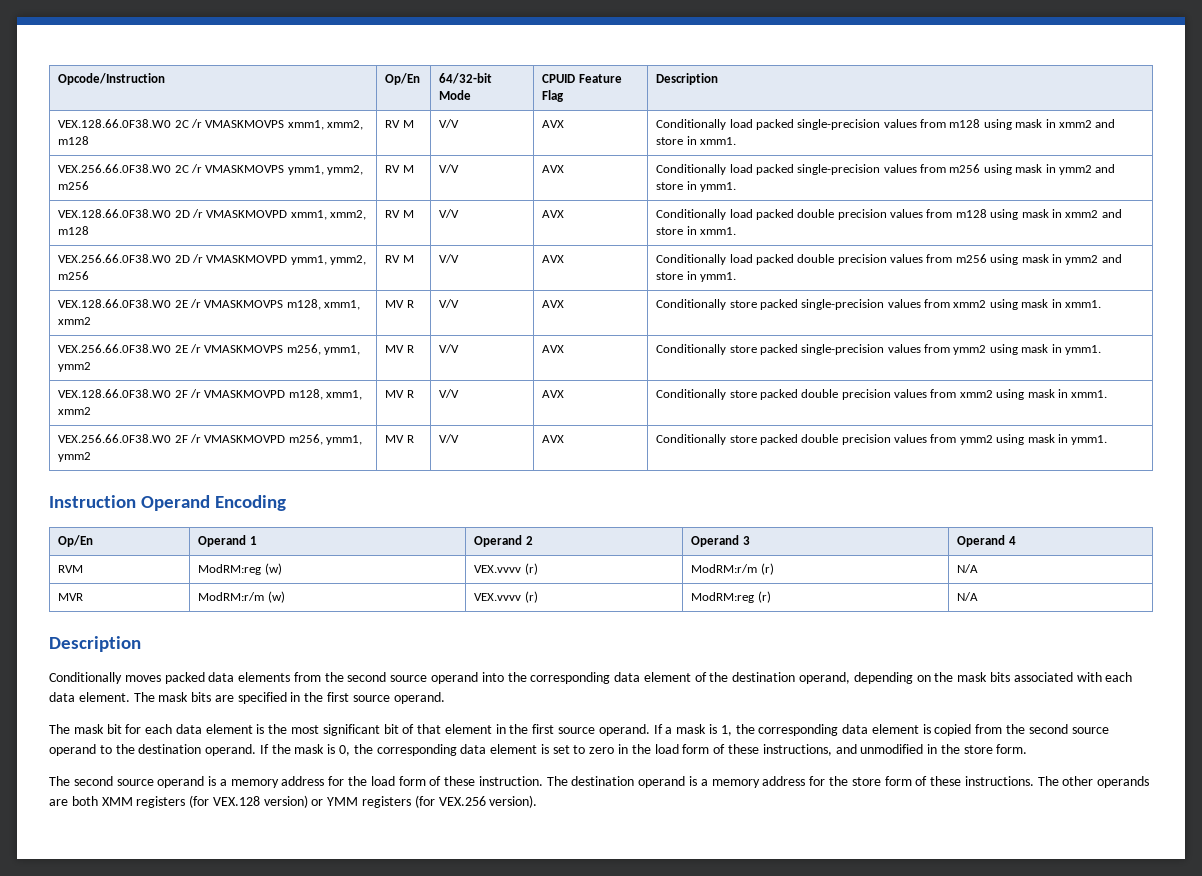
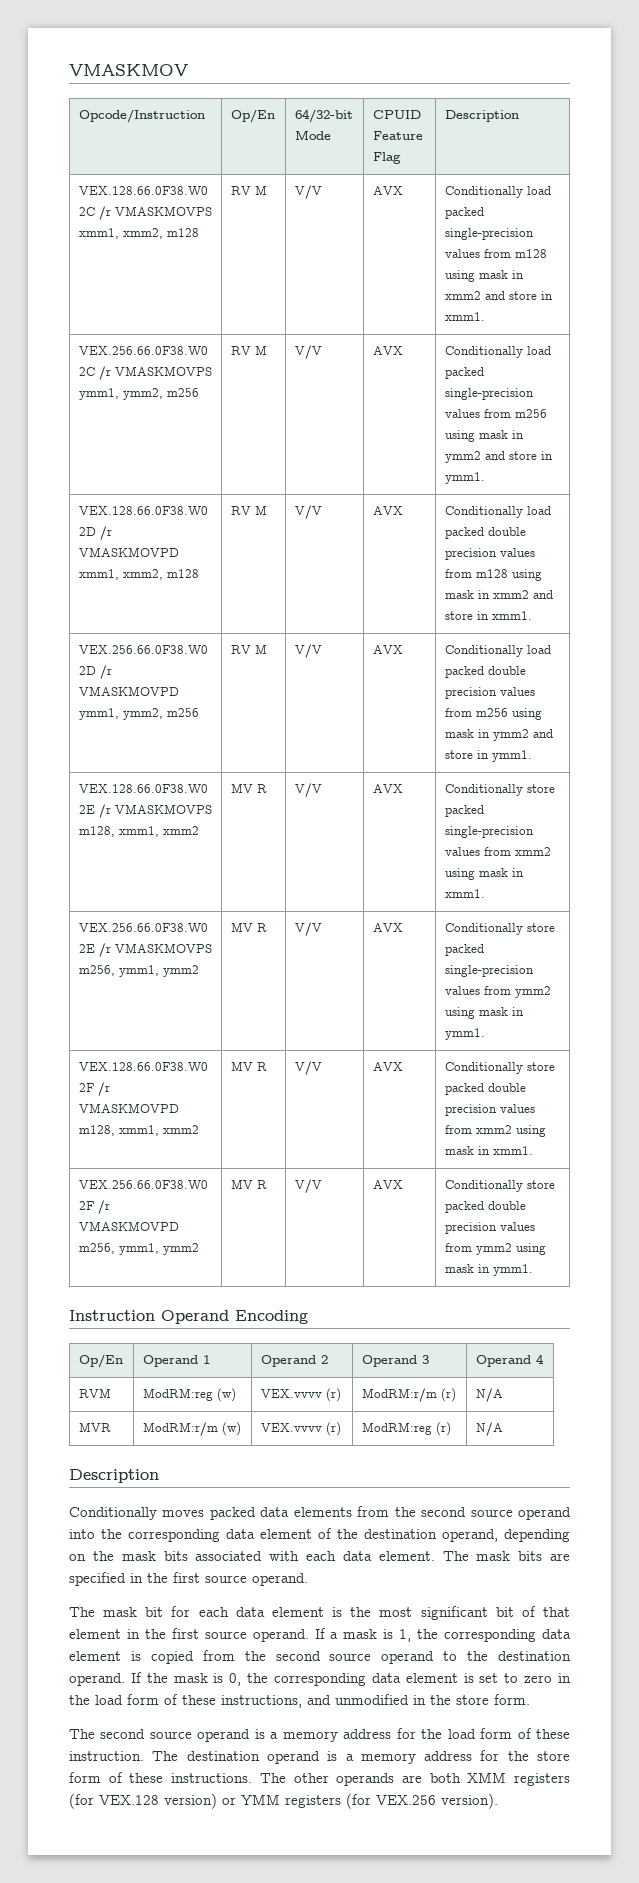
+ VMASKMOV

